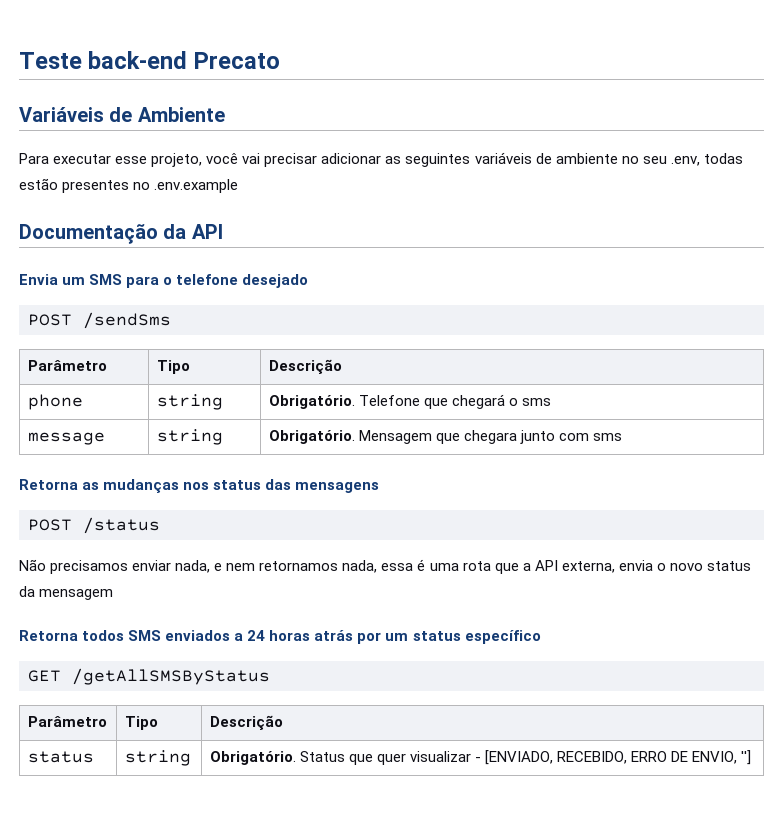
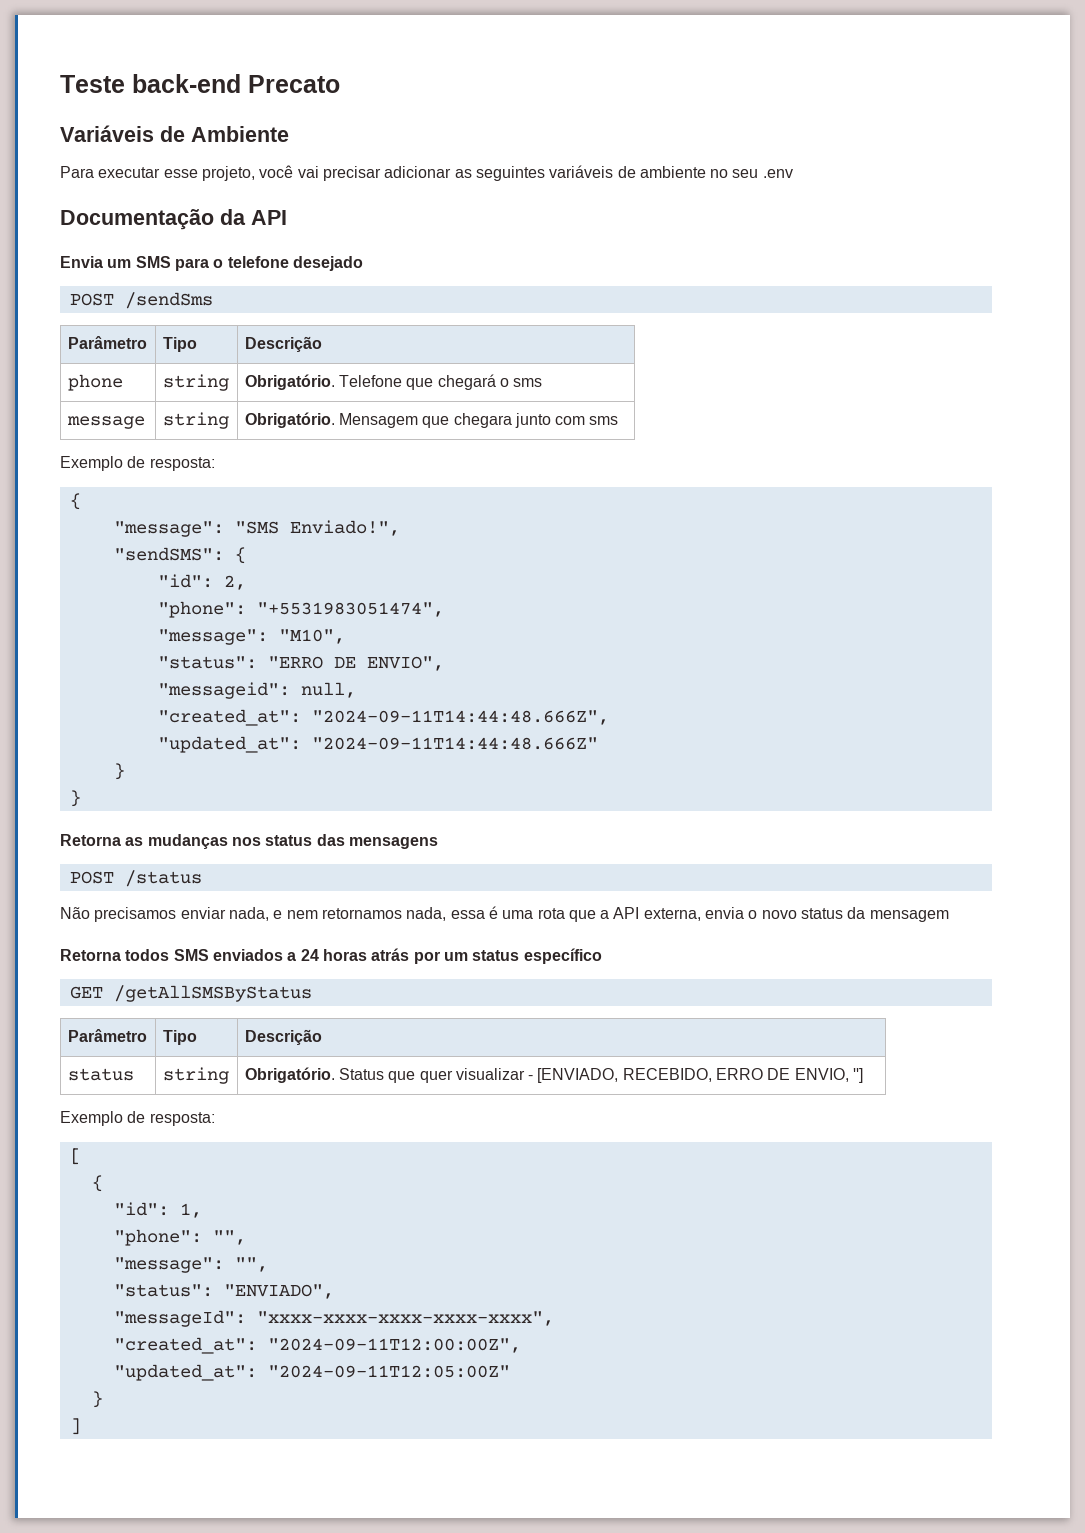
- Para executar esse projeto, você vai precisar adicionar as seguintes variáveis de ambiente no seu .env, todas estão presentes no .env.example
+ Para executar esse projeto, você vai precisar adicionar as seguintes variáveis de ambiente no seu .env
  message | string | Obrigatório. Mensagem que chegara junto com sms
+ Exemplo de resposta:
+ {
+ "message": "SMS Enviado!",
+ "sendSMS": {
+ "id": 2,
+ "phone": "+5531983051474",
+ "message": "M10",
+ "status": "ERRO DE ENVIO",
+ "messageid": null,
+ "created_at": "2024-09-11T14:44:48.666Z",
+ "updated_at": "2024-09-11T14:44:48.666Z"
+ }
+ }
  status | string | Obrigatório. Status que quer visualizar - [ENVIADO, RECEBIDO, ERRO DE ENVIO, '']
+ Exemplo de resposta:
+ [
+ {
+ "id": 1,
+ "phone": "",
+ "message": "",
+ "status": "ENVIADO",
+ "messageId": "xxxx-xxxx-xxxx-xxxx-xxxx",
+ "created_at": "2024-09-11T12:00:00Z",
+ "updated_at": "2024-09-11T12:05:00Z"
+ }
+ ]

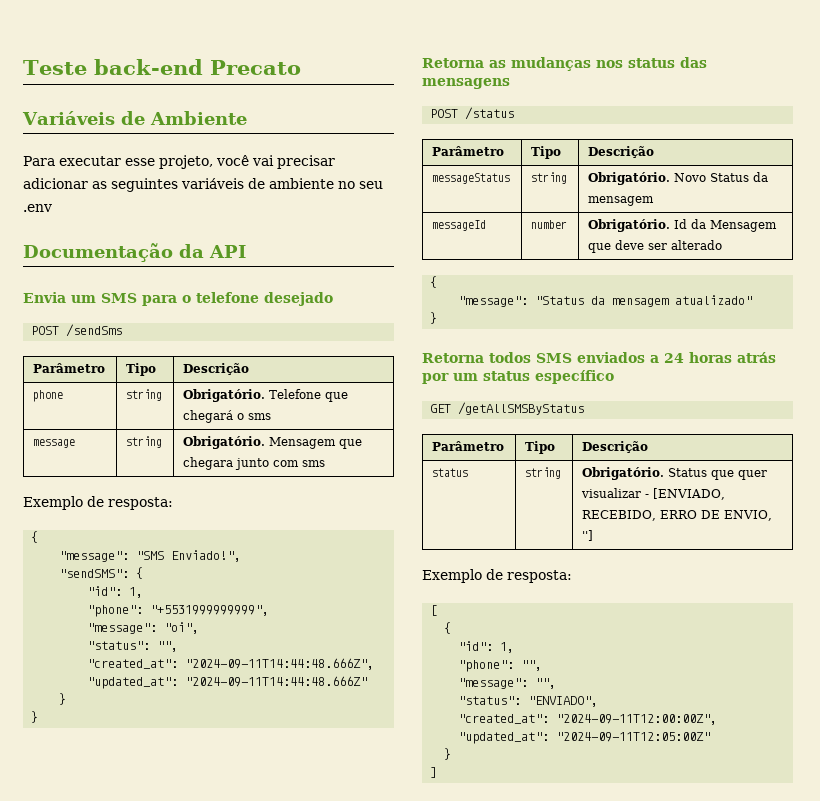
  "sendSMS": {
- "id": 2,
- "phone": "+5531983051474",
- "message": "M10",
- "status": "ERRO DE ENVIO",
- "messageid": null,
+ "id": 1,
+ "phone": "+5531999999999",
+ "message": "oi",
+ "status": "",
  POST /status
- Não precisamos enviar nada, e nem retornamos nada, essa é uma rota que a API externa, envia o novo status da mensagem
+ Parâmetro | Tipo | Descrição
+ messageStatus | string | Obrigatório. Novo Status da mensagem
+ messageId | number | Obrigatório. Id da Mensagem que deve ser alterado
+ {
+ "message": "Status da mensagem atualizado"
+ }
- "messageId": "xxxx-xxxx-xxxx-xxxx-xxxx",

